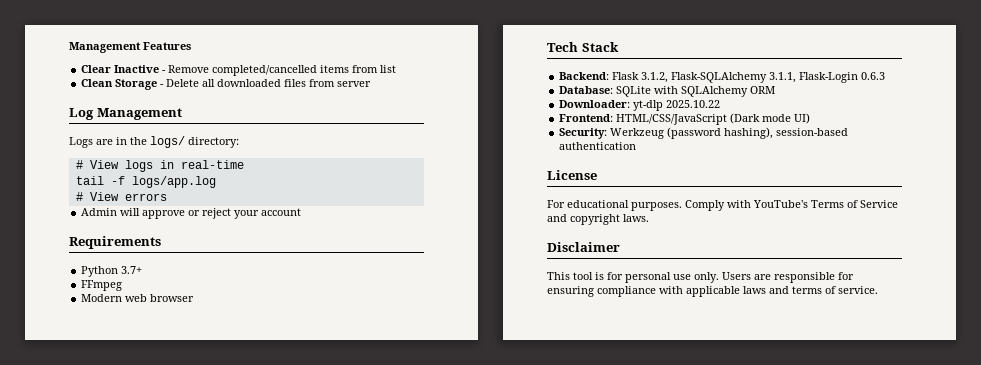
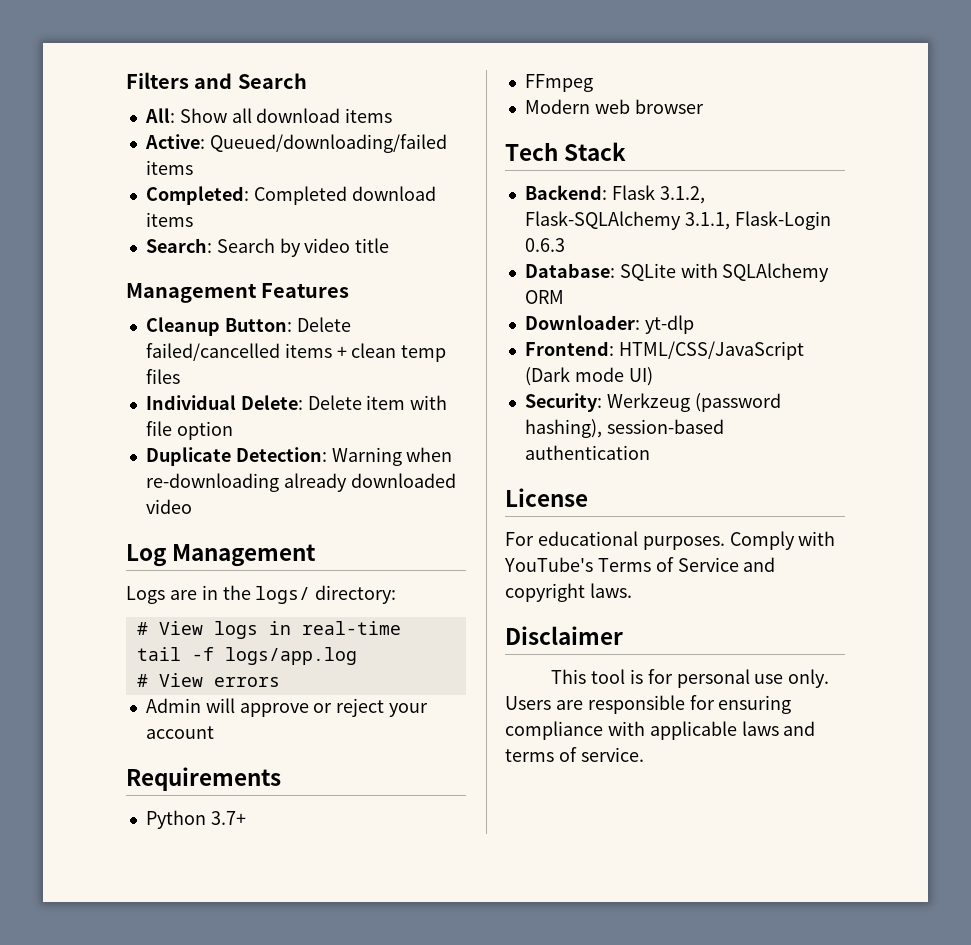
+ Filters and Search
+ All: Show all download items
+ Active: Queued/downloading/failed items
+ Completed: Completed download items
+ Search: Search by video title
  Management Features
- Clear Inactive - Remove completed/cancelled items from list
- Clean Storage - Delete all downloaded files from server
+ Cleanup Button: Delete failed/cancelled items + clean temp files
+ Individual Delete: Delete item with file option
+ Duplicate Detection: Warning when re-downloading already downloaded video
- Downloader: yt-dlp 2025.10.22
+ Downloader: yt-dlp

